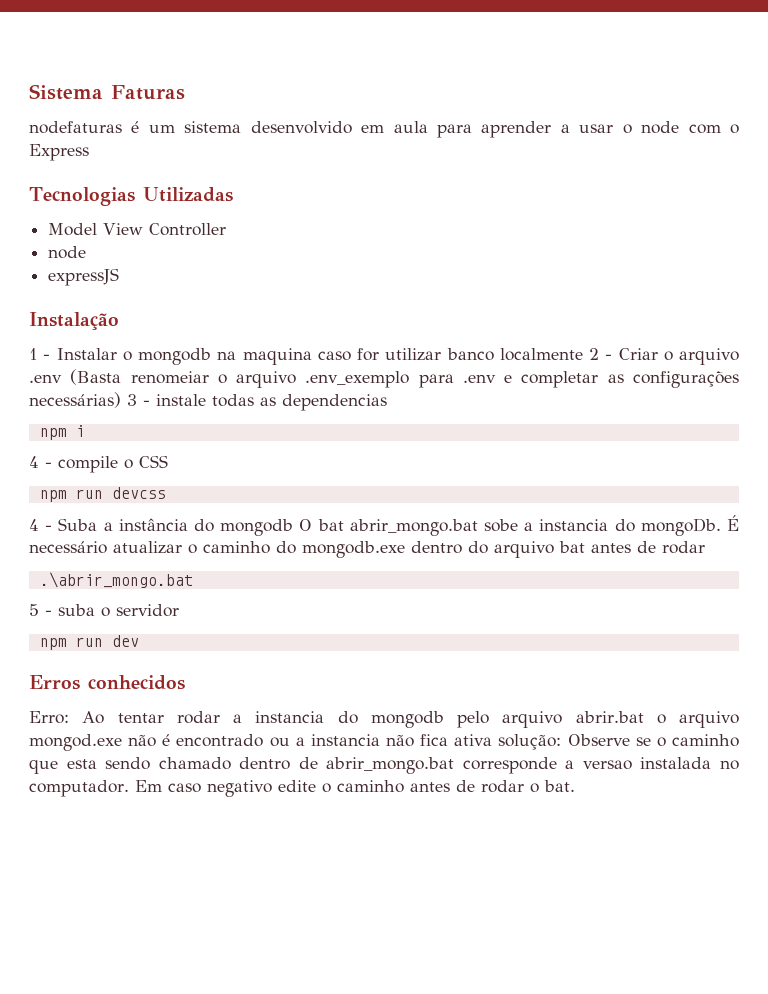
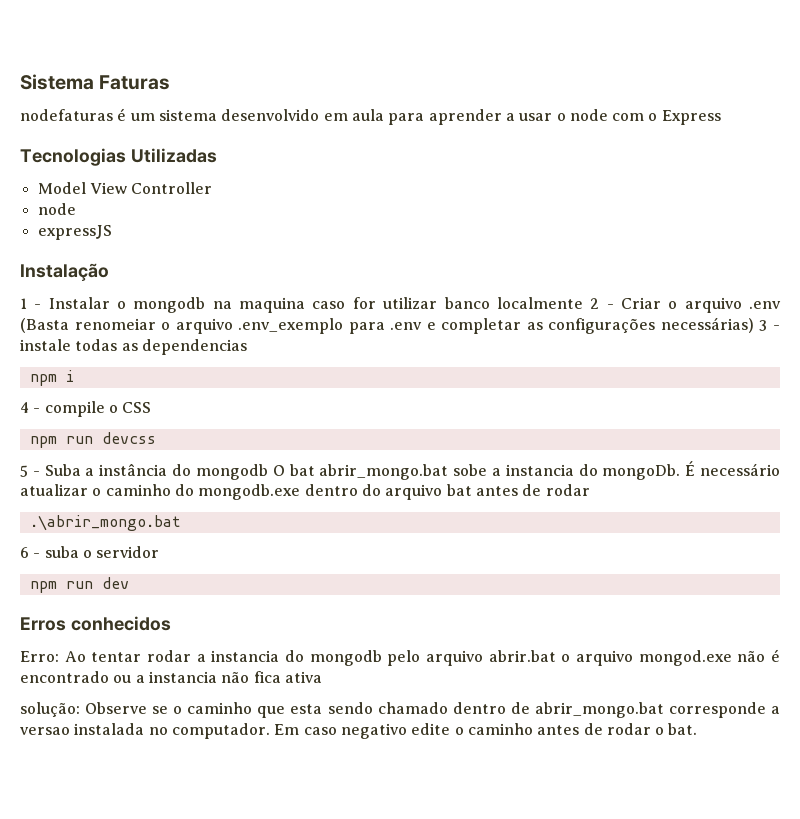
- 4 - Suba a instância do mongodb O bat abrir_mongo.bat sobe a instancia do mongoDb.
+ 5 - Suba a instância do mongodb O bat abrir_mongo.bat sobe a instancia do mongoDb.
- 5 - suba o servidor
+ 6 - suba o servidor
- Erro: Ao tentar rodar a instancia do mongodb pelo arquivo abrir.bat o arquivo mongod.exe não é encontrado ou a instancia não fica ativa solução: Observe se o caminho que esta sendo chamado dentro de abrir_mongo.bat corresponde a versao instalada no computador.
+ Erro: Ao tentar rodar a instancia do mongodb pelo arquivo abrir.bat o arquivo mongod.exe não é encontrado ou a instancia não fica ativa
+ solução: Observe se o caminho que esta sendo chamado dentro de abrir_mongo.bat corresponde a versao instalada no computador.

